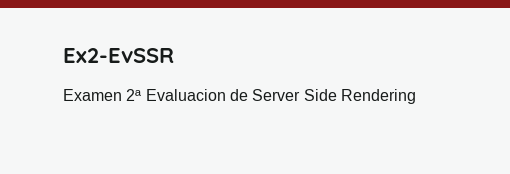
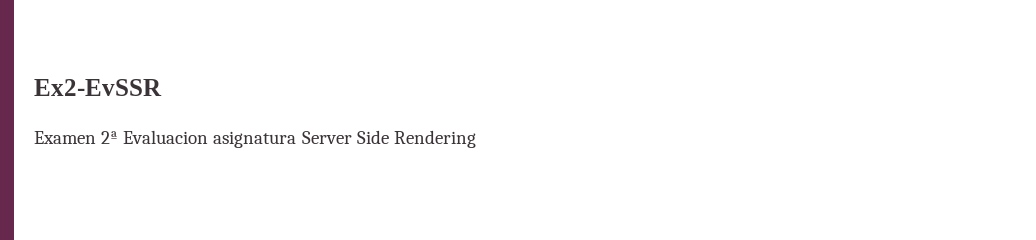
- Examen 2ª Evaluacion de Server Side Rendering
+ Examen 2ª Evaluacion asignatura Server Side Rendering

